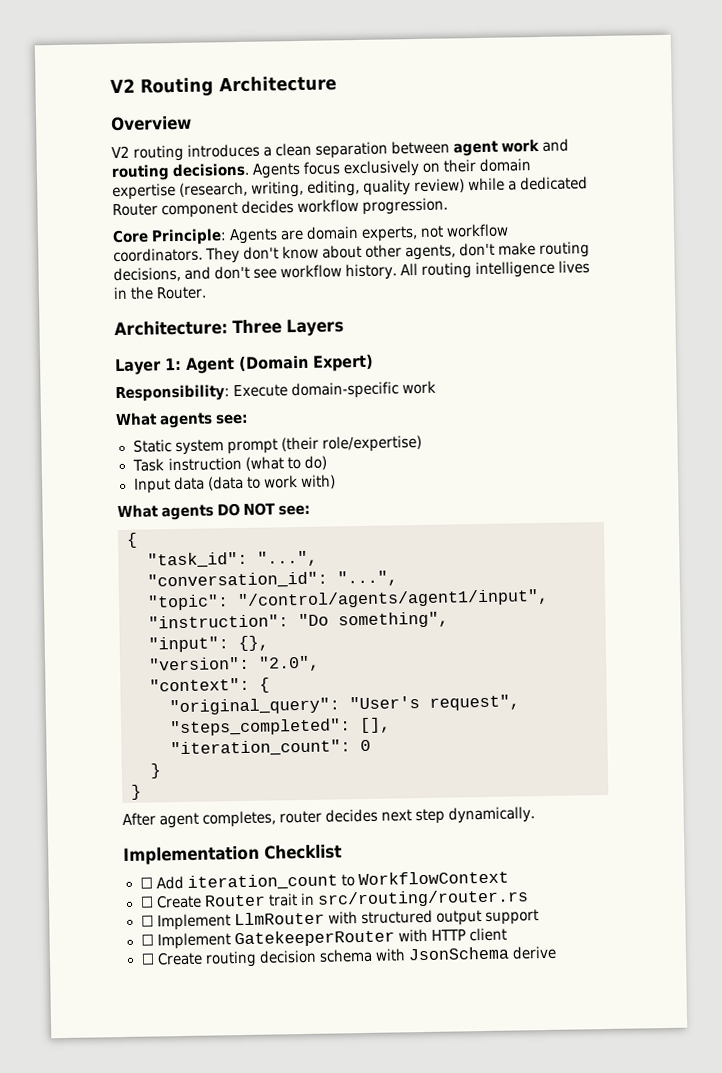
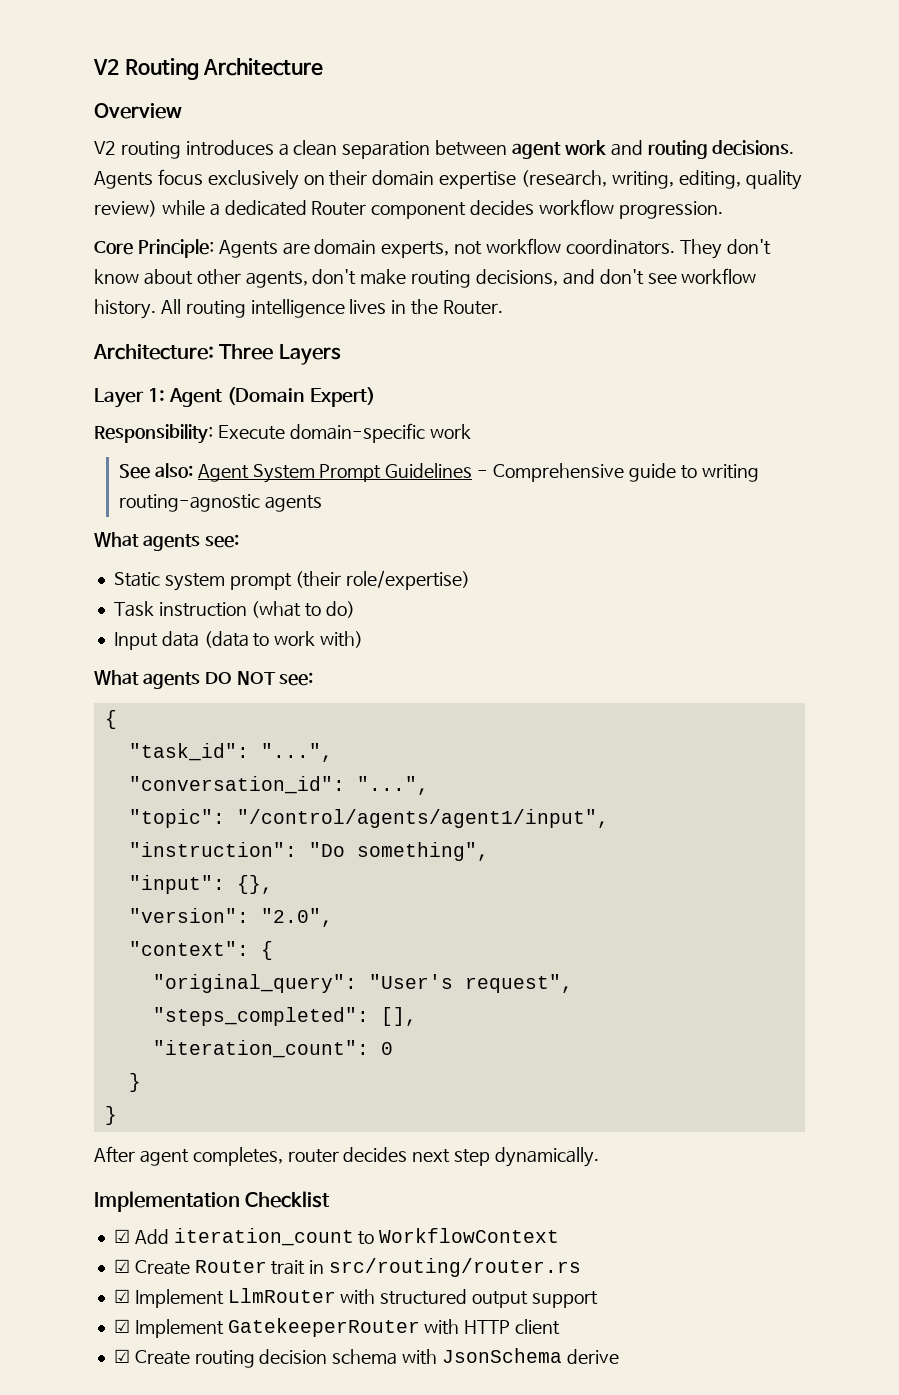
+ See also: Agent System Prompt Guidelines - Comprehensive guide to writing routing-agnostic agents
- ☐ Add iteration_count to WorkflowContext
+ ☑ Add iteration_count to WorkflowContext
- ☐ Create Router trait in src/routing/router.rs
+ ☑ Create Router trait in src/routing/router.rs
- ☐ Implement LlmRouter with structured output support
+ ☑ Implement LlmRouter with structured output support
- ☐ Implement GatekeeperRouter with HTTP client
+ ☑ Implement GatekeeperRouter with HTTP client
- ☐ Create routing decision schema with JsonSchema derive
+ ☑ Create routing decision schema with JsonSchema derive

